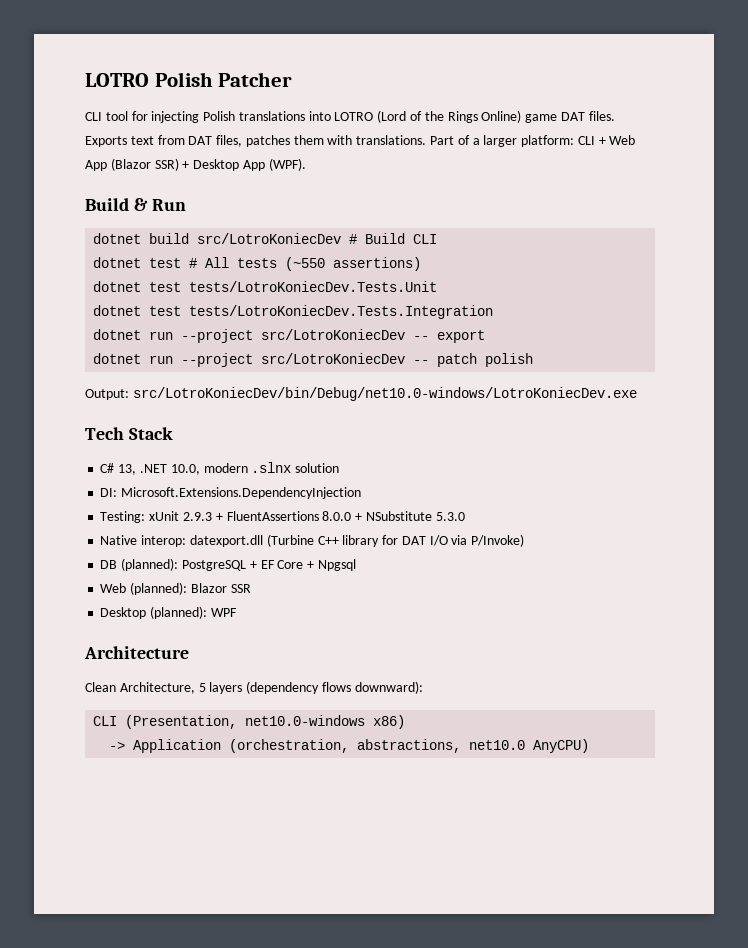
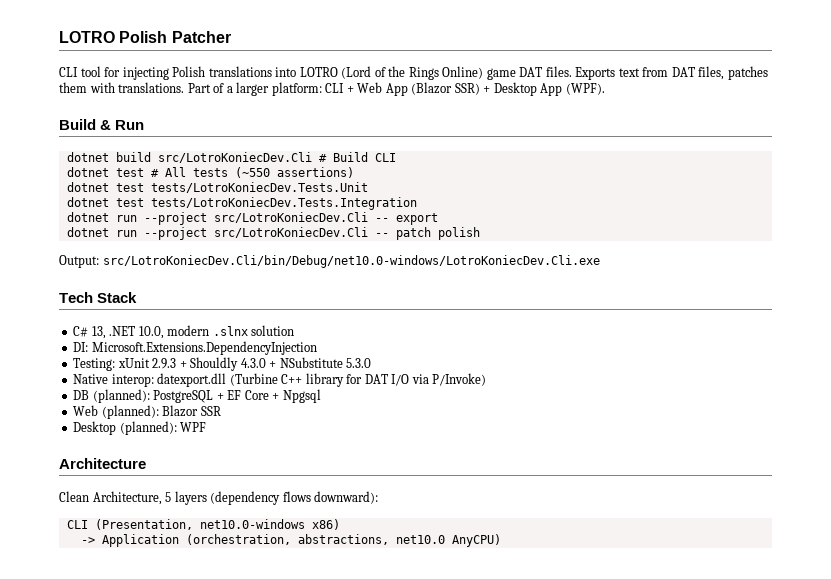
- dotnet build src/LotroKoniecDev # Build CLI
+ dotnet build src/LotroKoniecDev.Cli # Build CLI
- dotnet run --project src/LotroKoniecDev -- export
+ dotnet run --project src/LotroKoniecDev.Cli -- export
- dotnet run --project src/LotroKoniecDev -- patch polish
+ dotnet run --project src/LotroKoniecDev.Cli -- patch polish
- Output: src/LotroKoniecDev/bin/Debug/net10.0-windows/LotroKoniecDev.exe
+ Output: src/LotroKoniecDev.Cli/bin/Debug/net10.0-windows/LotroKoniecDev.Cli.exe
- Testing: xUnit 2.9.3 + FluentAssertions 8.0.0 + NSubstitute 5.3.0
+ Testing: xUnit 2.9.3 + Shouldly 4.3.0 + NSubstitute 5.3.0

